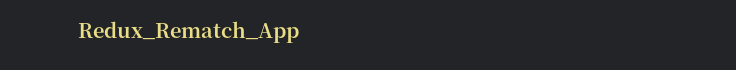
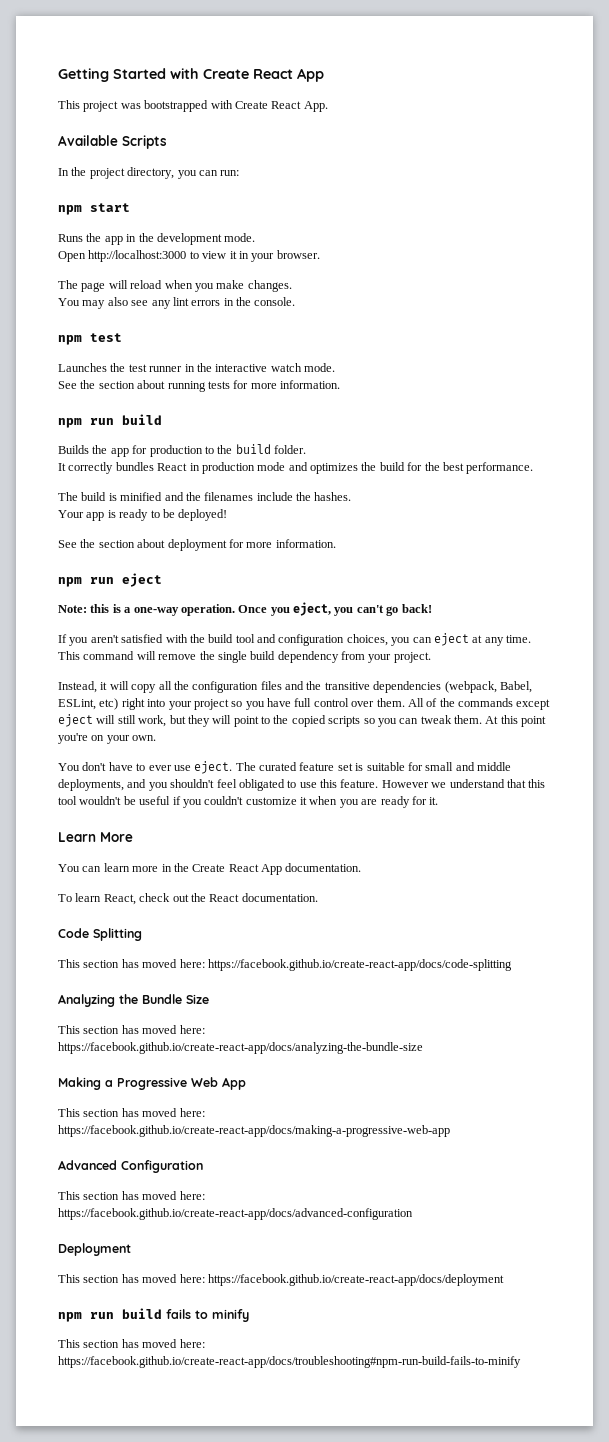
- Redux_Rematch_App
+ Getting Started with Create React App
+ This project was bootstrapped with Create React App.
+ Available Scripts
+ In the project directory, you can run:
+ npm start
+ Runs the app in the development mode.
+ Open http://localhost:3000 to view it in your browser.
+ The page will reload when you make changes.
+ You may also see any lint errors in the console.
+ npm test
+ Launches the test runner in the interactive watch mode.
+ See the section about running tests for more information.
+ npm run build
+ Builds the app for production to the build folder.
+ It correctly bundles React in production mode and optimizes the build for the best performance.
+ The build is minified and the filenames include the hashes.
+ Your app is ready to be deployed!
+ See the section about deployment for more information.
+ npm run eject
+ Note: this is a one-way operation. Once you eject, you can't go back!
+ If you aren't satisfied with the build tool and configuration choices, you can eject at any time. This command will remove the single build dependency from your project.
+ Instead, it will copy all the configuration files and the transitive dependencies (webpack, Babel, ESLint, etc) right into your project so you have full control over them. All of the commands except eject will still work, but they will point to the copied scripts so you can tweak them. At this point you're on your own.
+ You don't have to ever use eject. The curated feature set is suitable for small and middle deployments, and you shouldn't feel obligated to use this feature. However we understand that this tool wouldn't be useful if you couldn't customize it when you are ready for it.
+ Learn More
+ You can learn more in the Create React App documentation.
+ To learn React, check out the React documentation.
+ Code Splitting
+ This section has moved here: https://facebook.github.io/create-react-app/docs/code-splitting
+ Analyzing the Bundle Size
+ This section has moved here: https://facebook.github.io/create-react-app/docs/analyzing-the-bundle-size
+ Making a Progressive Web App
+ This section has moved here: https://facebook.github.io/create-react-app/docs/making-a-progressive-web-app
+ Advanced Configuration
+ This section has moved here: https://facebook.github.io/create-react-app/docs/advanced-configuration
+ Deployment
+ This section has moved here: https://facebook.github.io/create-react-app/docs/deployment
+ npm run build fails to minify
+ This section has moved here: https://facebook.github.io/create-react-app/docs/troubleshooting#npm-run-build-fails-to-minify

